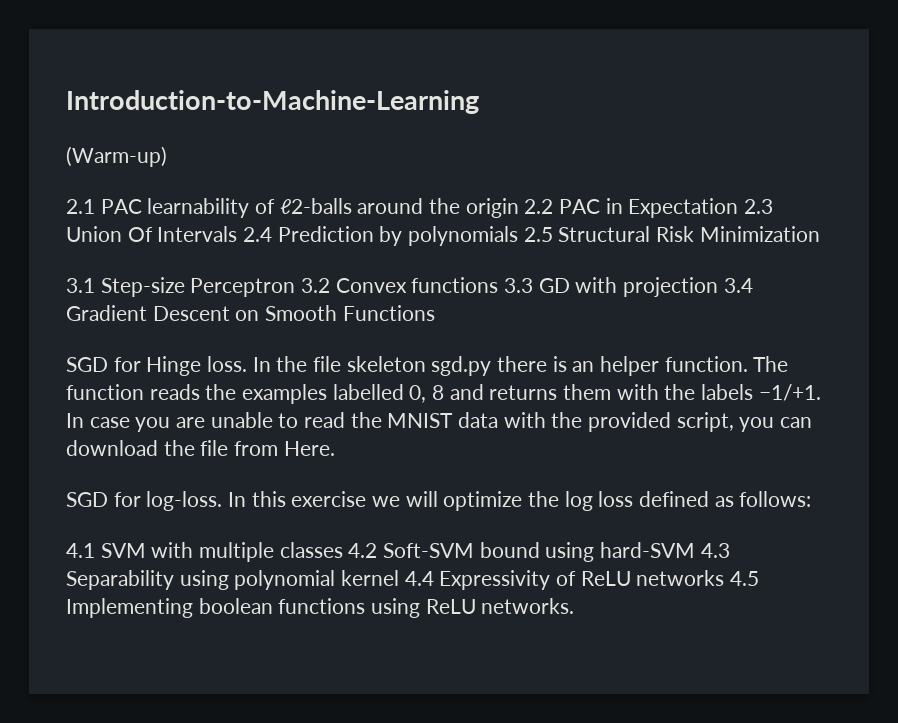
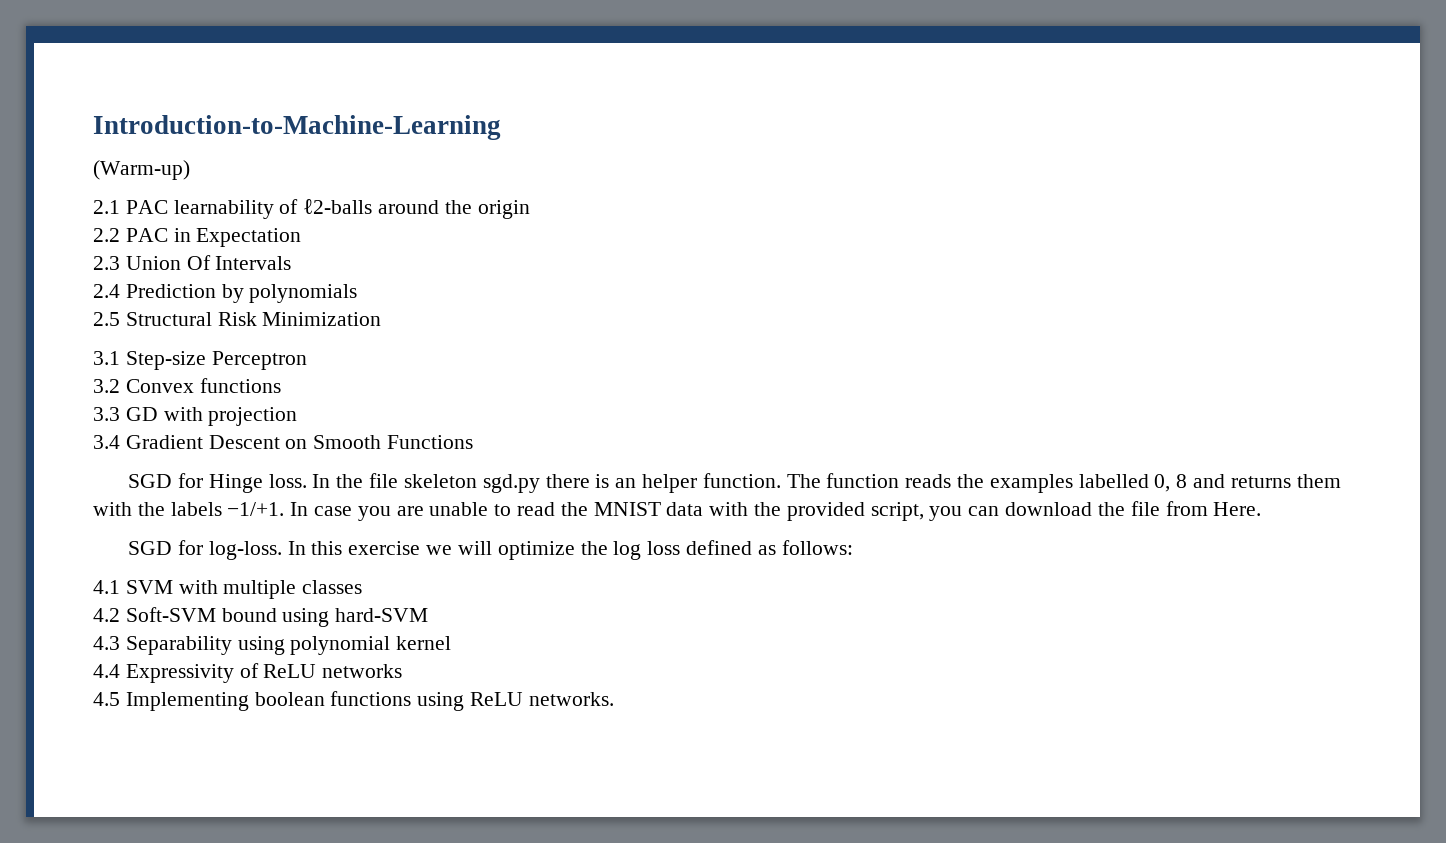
- 2.1 PAC learnability of ℓ2-balls around the origin 2.2 PAC in Expectation 2.3 Union Of Intervals 2.4 Prediction by polynomials 2.5 Structural Risk Minimization
+ 2.1 PAC learnability of ℓ2-balls around the origin
+ 2.2 PAC in Expectation
+ 2.3 Union Of Intervals
+ 2.4 Prediction by polynomials
+ 2.5 Structural Risk Minimization
- 3.1 Step-size Perceptron 3.2 Convex functions 3.3 GD with projection 3.4 Gradient Descent on Smooth Functions
+ 3.1 Step-size Perceptron
+ 3.2 Convex functions
+ 3.3 GD with projection
+ 3.4 Gradient Descent on Smooth Functions
- 4.1 SVM with multiple classes 4.2 Soft-SVM bound using hard-SVM 4.3 Separability using polynomial kernel 4.4 Expressivity of ReLU networks 4.5 Implementing boolean functions using ReLU networks.
+ 4.1 SVM with multiple classes
+ 4.2 Soft-SVM bound using hard-SVM
+ 4.3 Separability using polynomial kernel
+ 4.4 Expressivity of ReLU networks
+ 4.5 Implementing boolean functions using ReLU networks.

